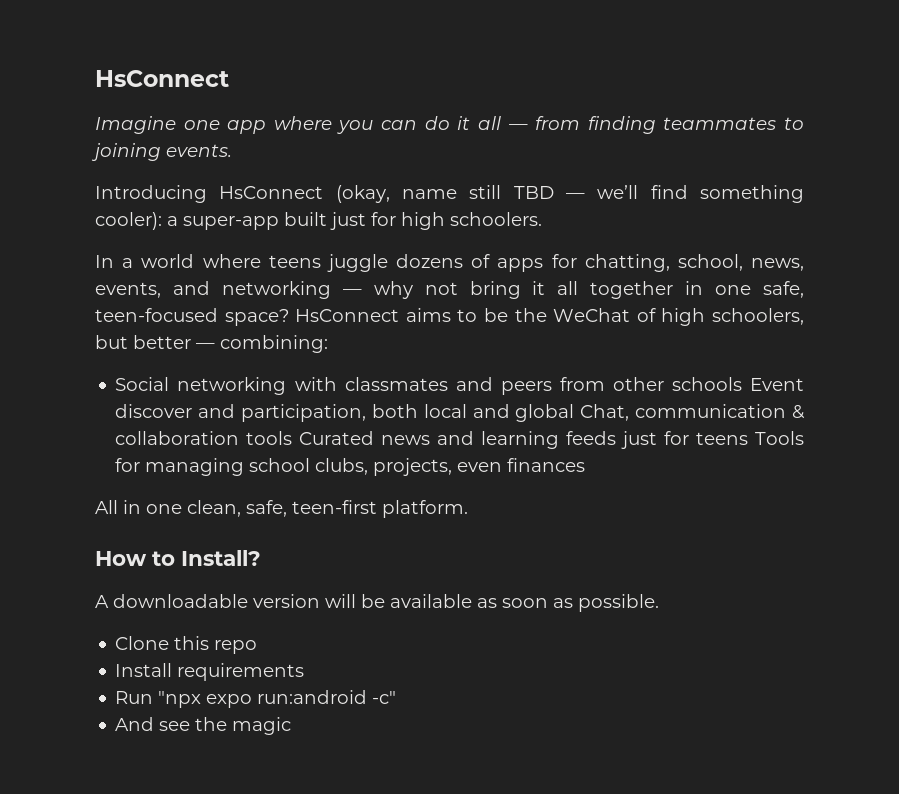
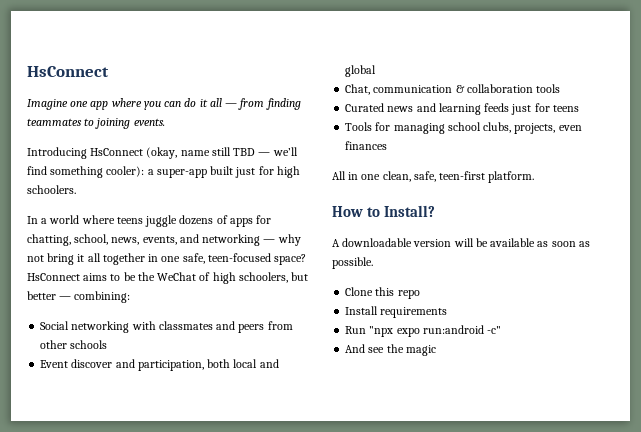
- Social networking with classmates and peers from other schools Event discover and participation, both local and global Chat, communication & collaboration tools Curated news and learning feeds just for teens Tools for managing school clubs, projects, even finances
+ Social networking with classmates and peers from other schools
+ Event discover and participation, both local and global
+ Chat, communication & collaboration tools
+ Curated news and learning feeds just for teens
+ Tools for managing school clubs, projects, even finances

